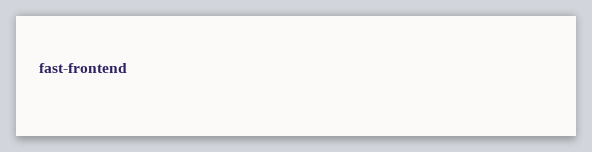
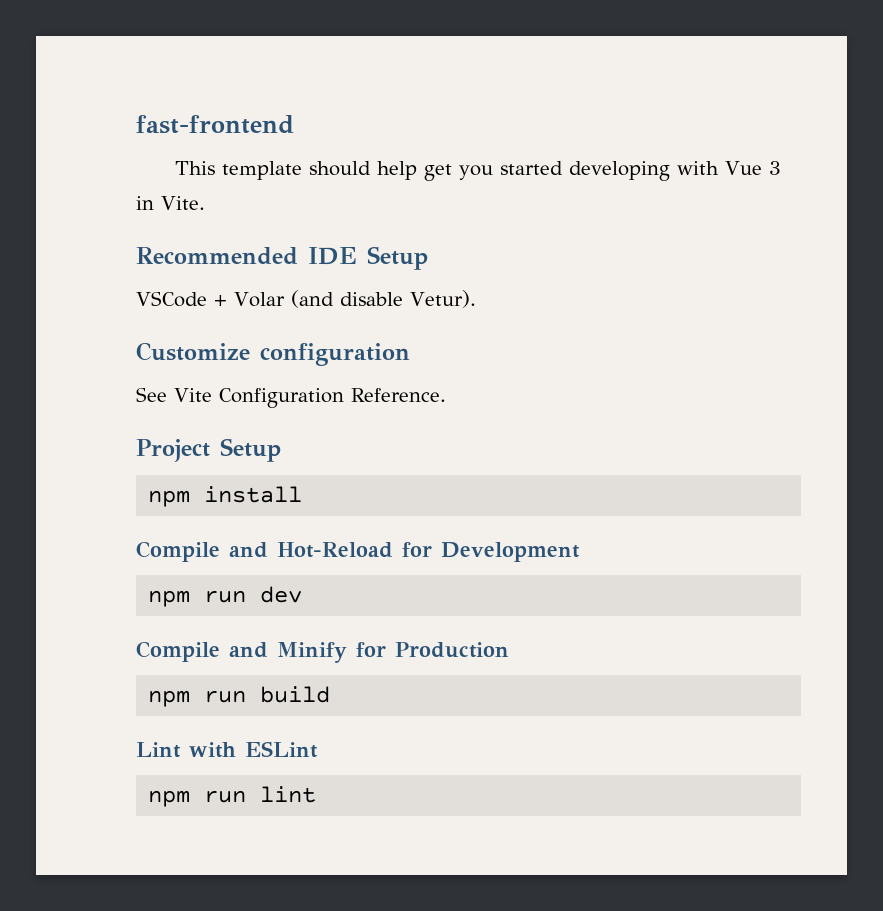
+ This template should help get you started developing with Vue 3 in Vite.
+ Recommended IDE Setup
+ VSCode + Volar (and disable Vetur).
+ Customize configuration
+ See Vite Configuration Reference.
+ Project Setup
+ npm install
+ Compile and Hot-Reload for Development
+ npm run dev
+ Compile and Minify for Production
+ npm run build
+ Lint with ESLint
+ npm run lint

